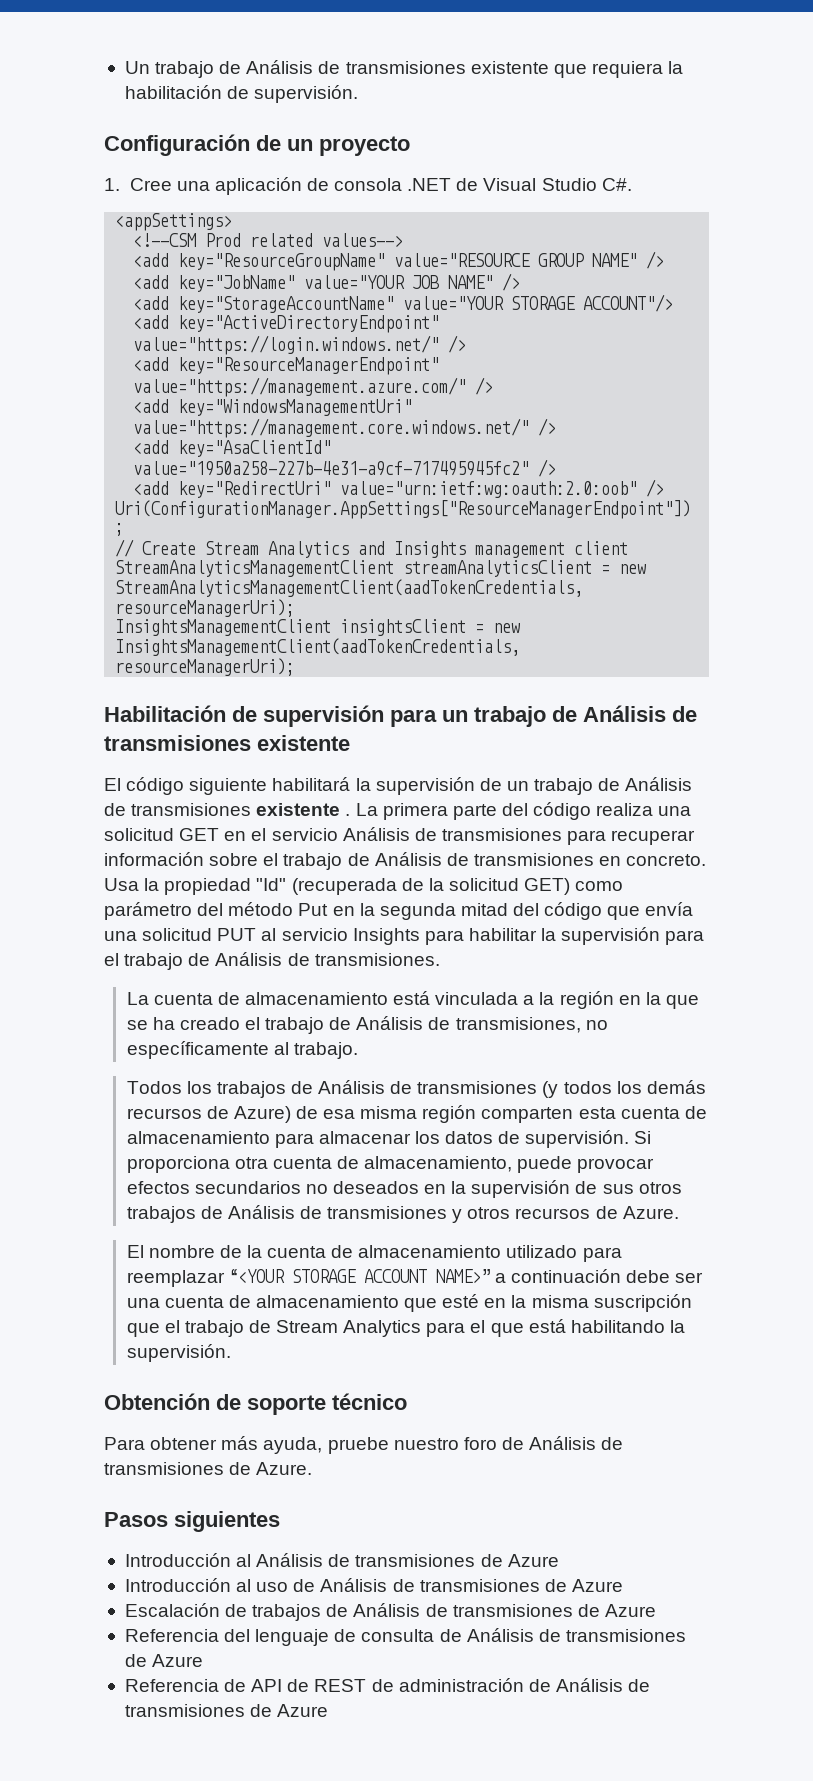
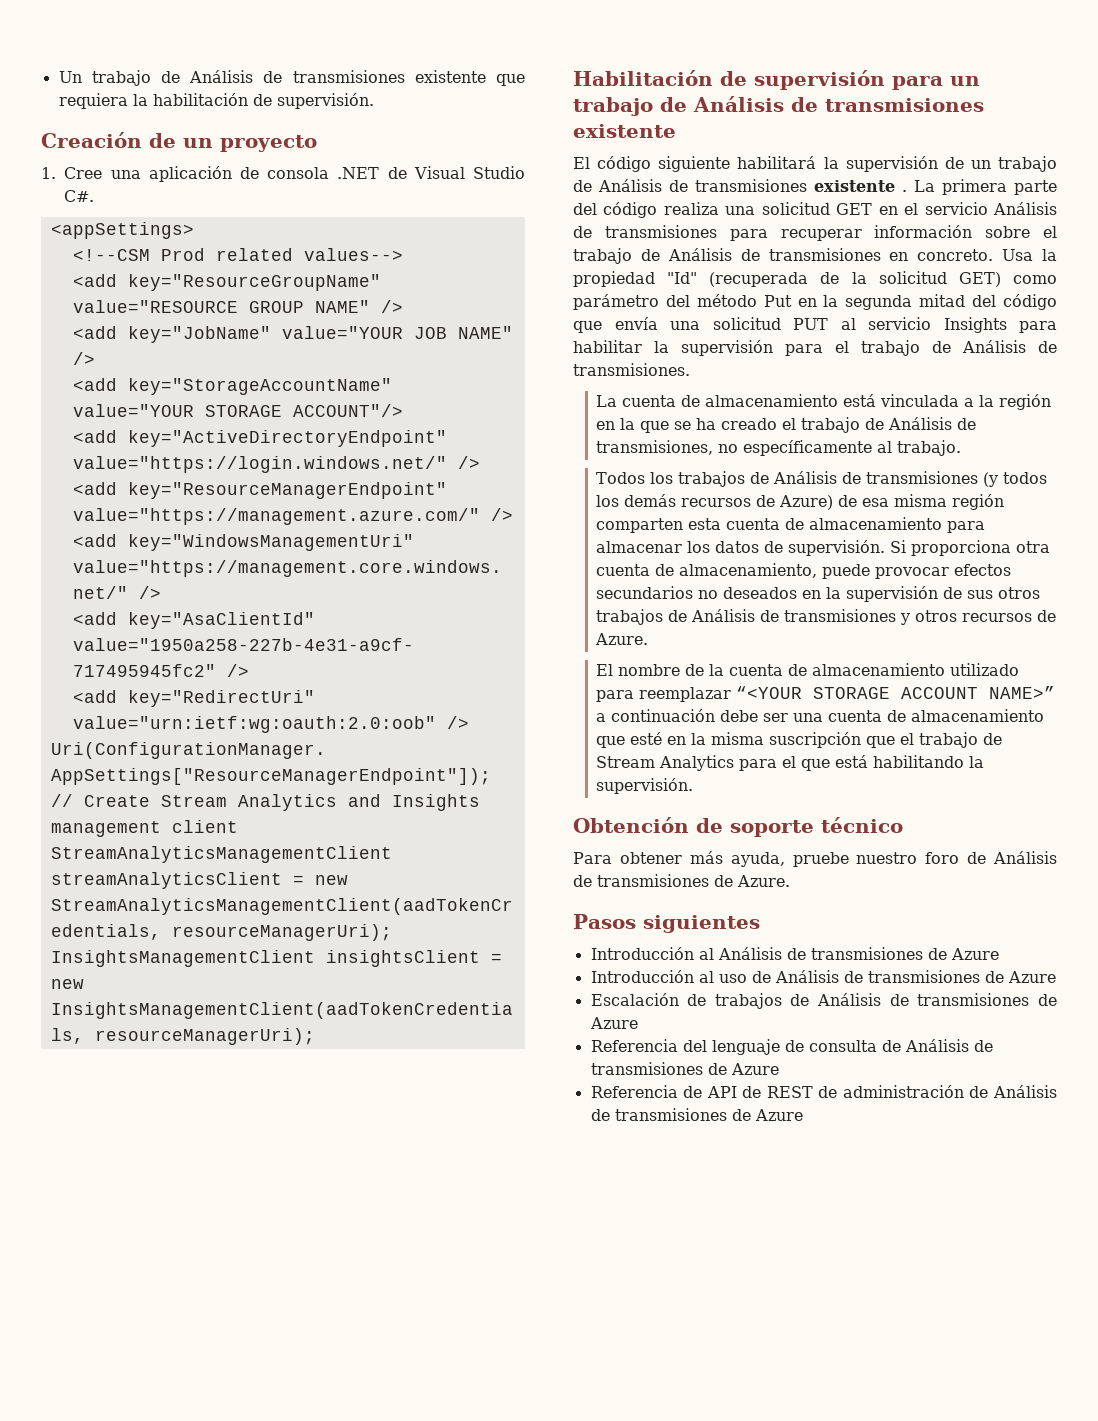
- Configuración de un proyecto
+ Creación de un proyecto

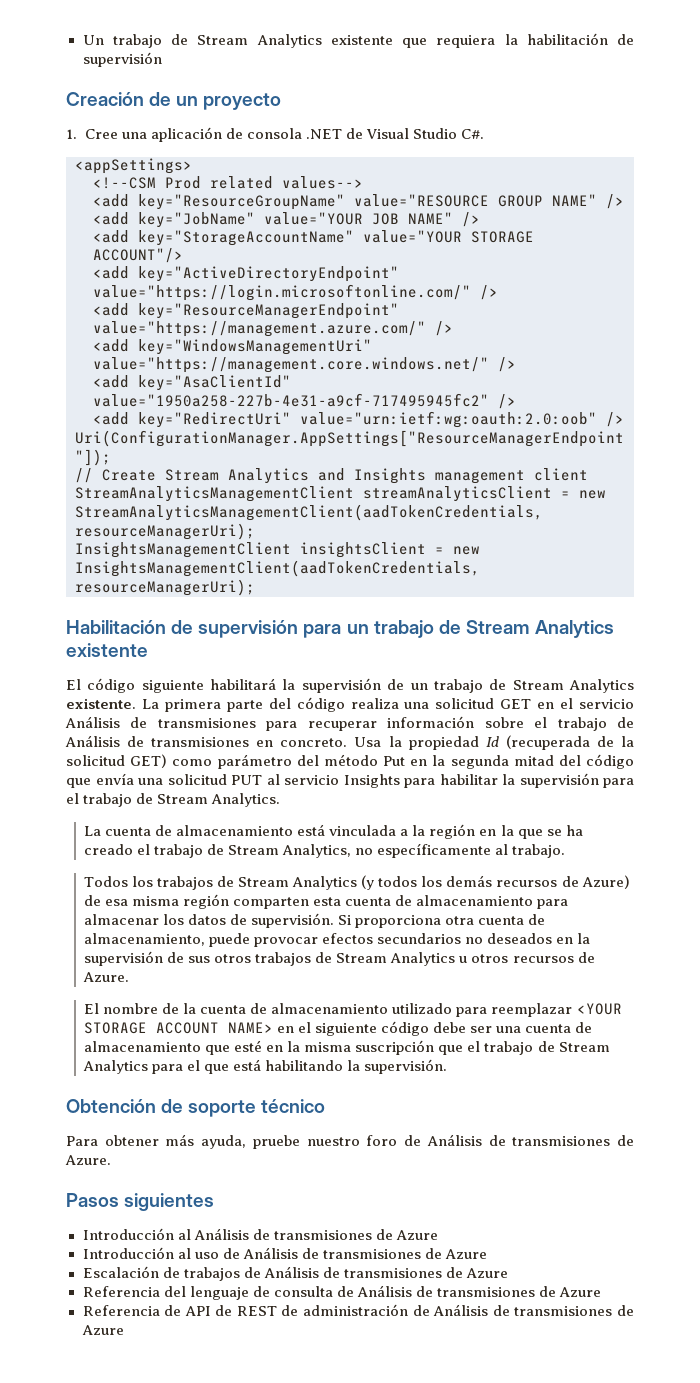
- Un trabajo de Análisis de transmisiones existente que requiera la habilitación de supervisión.
+ Un trabajo de Stream Analytics existente que requiera la habilitación de supervisión
- <add key="ActiveDirectoryEndpoint" value="https://login.windows.net/" />
+ <add key="ActiveDirectoryEndpoint" value="https://login.microsoftonline.com/" />
- Habilitación de supervisión para un trabajo de Análisis de transmisiones existente
+ Habilitación de supervisión para un trabajo de Stream Analytics existente
- El código siguiente habilitará la supervisión de un trabajo de Análisis de transmisiones existente .
+ El código siguiente habilitará la supervisión de un trabajo de Stream Analytics existente.
- Usa la propiedad "Id" (recuperada de la solicitud GET) como parámetro del método Put en la segunda mitad del código que envía una solicitud PUT al servicio Insights para habilitar la supervisión para el trabajo de Análisis de transmisiones.
+ Usa la propiedad Id (recuperada de la solicitud GET) como parámetro del método Put en la segunda mitad del código que envía una solicitud PUT al servicio Insights para habilitar la supervisión para el trabajo de Stream Analytics.
- La cuenta de almacenamiento está vinculada a la región en la que se ha creado el trabajo de Análisis de transmisiones, no específicamente al trabajo.
+ La cuenta de almacenamiento está vinculada a la región en la que se ha creado el trabajo de Stream Analytics, no específicamente al trabajo.
- Todos los trabajos de Análisis de transmisiones (y todos los demás recursos de Azure) de esa misma región comparten esta cuenta de almacenamiento para almacenar los datos de supervisión.
+ Todos los trabajos de Stream Analytics (y todos los demás recursos de Azure) de esa misma región comparten esta cuenta de almacenamiento para almacenar los datos de supervisión.
- Si proporciona otra cuenta de almacenamiento, puede provocar efectos secundarios no deseados en la supervisión de sus otros trabajos de Análisis de transmisiones y otros recursos de Azure.
+ Si proporciona otra cuenta de almacenamiento, puede provocar efectos secundarios no deseados en la supervisión de sus otros trabajos de Stream Analytics u otros recursos de Azure.
- El nombre de la cuenta de almacenamiento utilizado para reemplazar “<YOUR STORAGE ACCOUNT NAME>” a continuación debe ser una cuenta de almacenamiento que esté en la misma suscripción que el trabajo de Stream Analytics para el que está habilitando la supervisión.
+ El nombre de la cuenta de almacenamiento utilizado para reemplazar <YOUR STORAGE ACCOUNT NAME> en el siguiente código debe ser una cuenta de almacenamiento que esté en la misma suscripción que el trabajo de Stream Analytics para el que está habilitando la supervisión.

